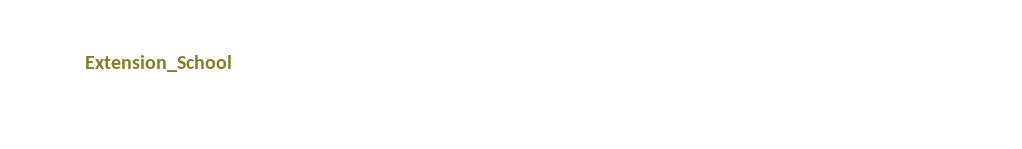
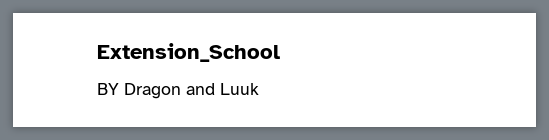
+ BY Dragon and Luuk

